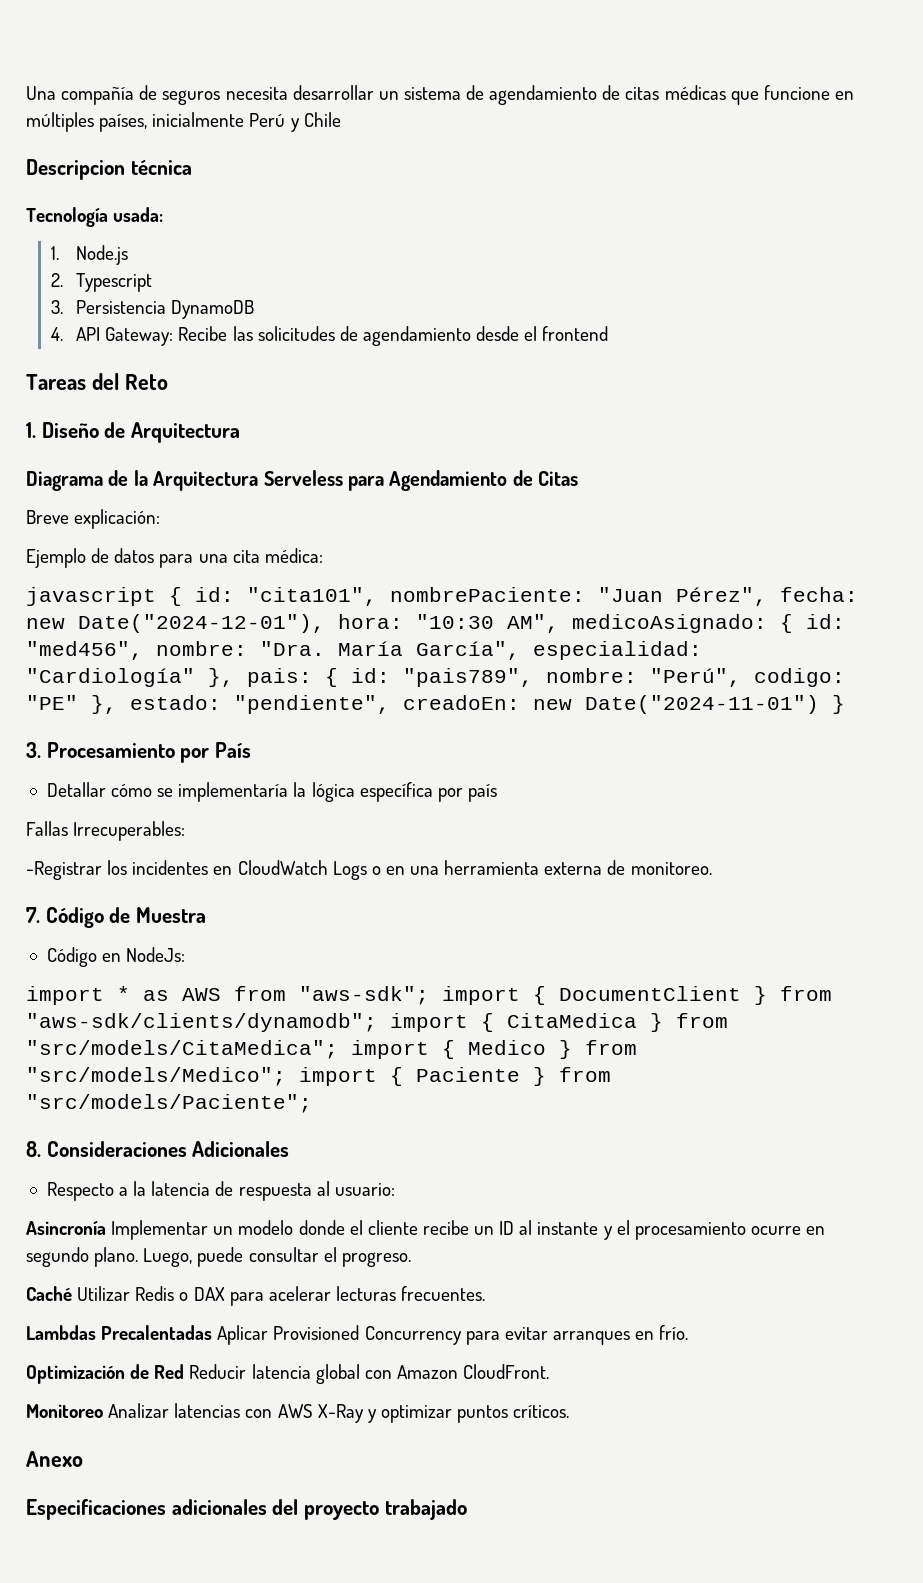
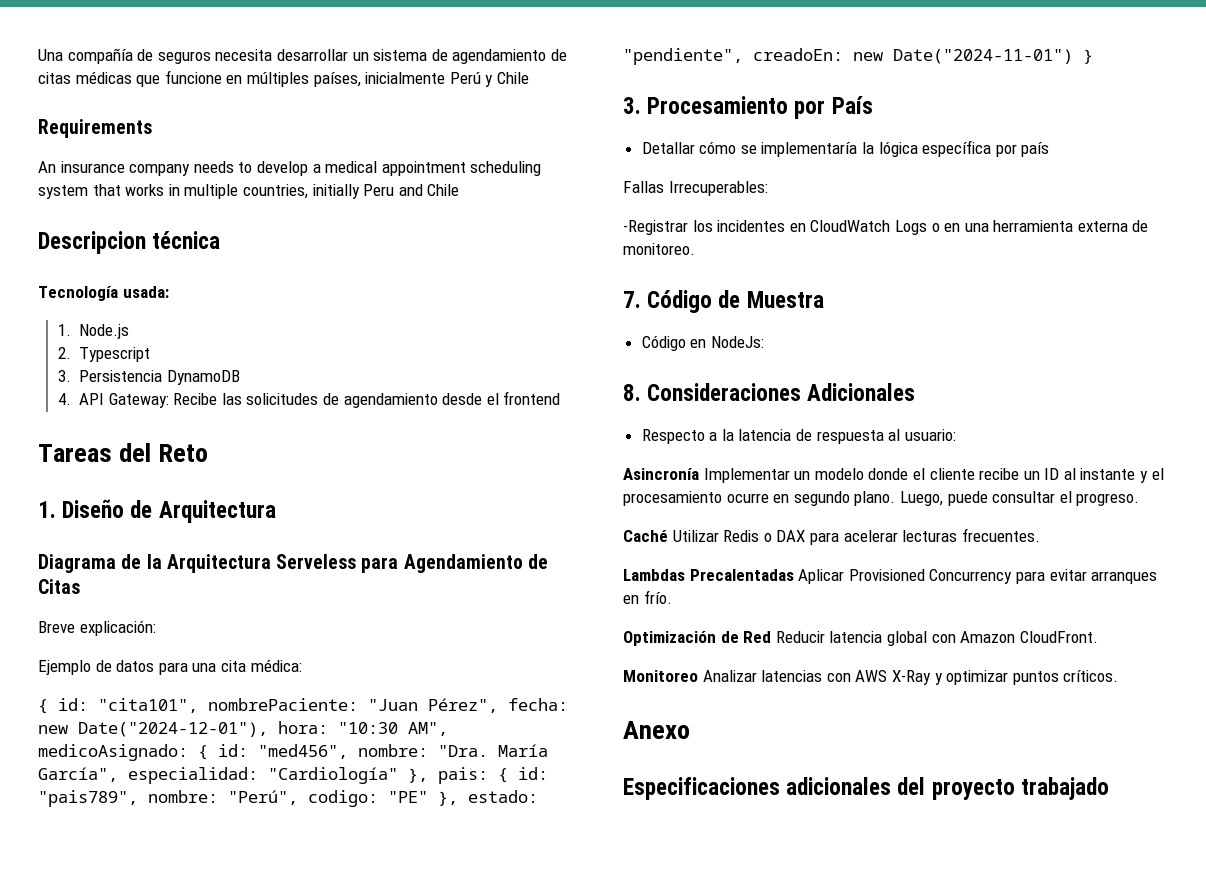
+ Requirements
+ An insurance company needs to develop a medical appointment scheduling system that works in multiple countries, initially Peru and Chile
- javascript { id: "cita101", nombrePaciente: "Juan Pérez", fecha: new Date("2024-12-01"), hora: "10:30 AM", medicoAsignado: { id: "med456", nombre: "Dra. María García", especialidad: "Cardiología" }, pais: { id: "pais789", nombre: "Perú", codigo: "PE" }, estado: "pendiente", creadoEn: new Date("2024-11-01") }
+ { id: "cita101", nombrePaciente: "Juan Pérez", fecha: new Date("2024-12-01"), hora: "10:30 AM", medicoAsignado: { id: "med456", nombre: "Dra. María García", especialidad: "Cardiología" }, pais: { id: "pais789", nombre: "Perú", codigo: "PE" }, estado: "pendiente", creadoEn: new Date("2024-11-01") }
- import * as AWS from "aws-sdk"; import { DocumentClient } from "aws-sdk/clients/dynamodb"; import { CitaMedica } from "src/models/CitaMedica"; import { Medico } from "src/models/Medico"; import { Paciente } from "src/models/Paciente";

